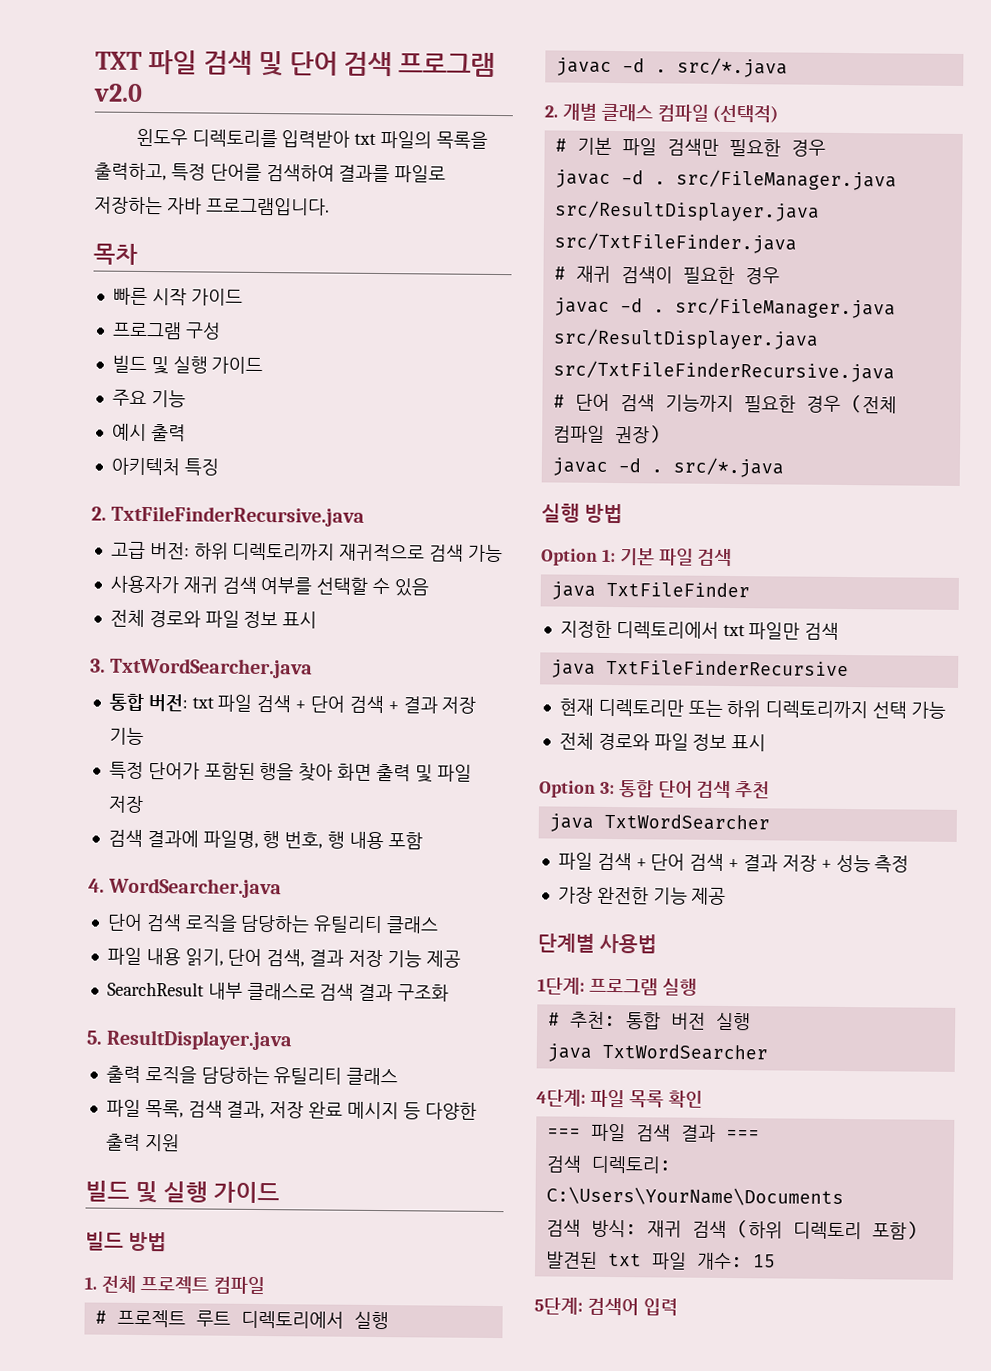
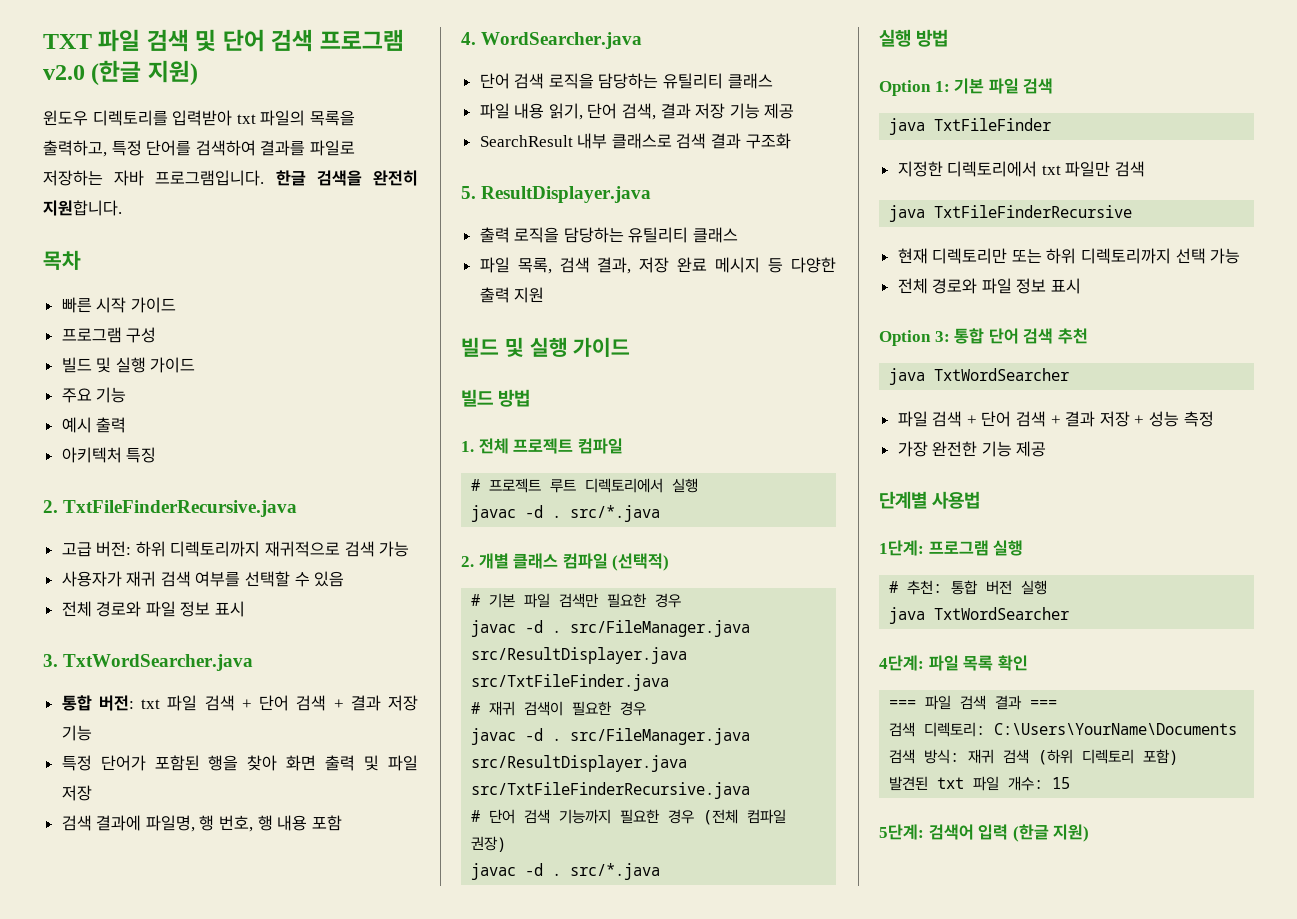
- TXT 파일 검색 및 단어 검색 프로그램 v2.0
+ TXT 파일 검색 및 단어 검색 프로그램 v2.0 (한글 지원)
+ 한글 검색을 완전히 지원합니다.
- 5단계: 검색어 입력
+ 5단계: 검색어 입력 (한글 지원)

